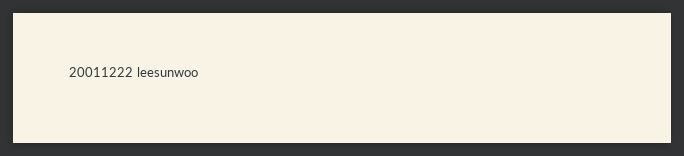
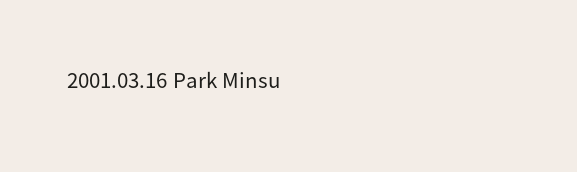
- 20011222 leesunwoo
+ 2001.03.16 Park Minsu

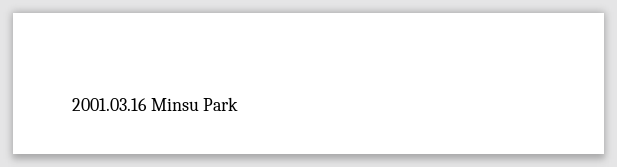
- 2001.03.16 Park Minsu
+ 2001.03.16 Minsu Park

